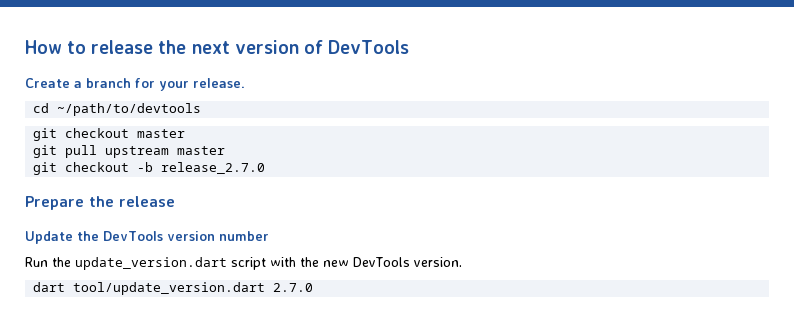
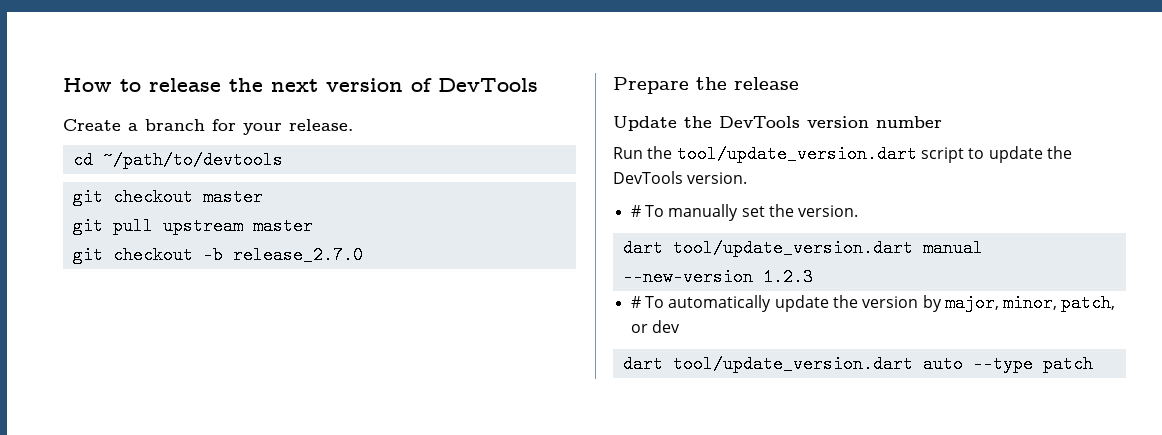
- Run the update_version.dart script with the new DevTools version.
- dart tool/update_version.dart 2.7.0
+ Run the tool/update_version.dart script to update the DevTools version.
+ # To manually set the version.
+ dart tool/update_version.dart manual --new-version 1.2.3
+ # To automatically update the version by major, minor, patch, or dev
+ dart tool/update_version.dart auto --type patch

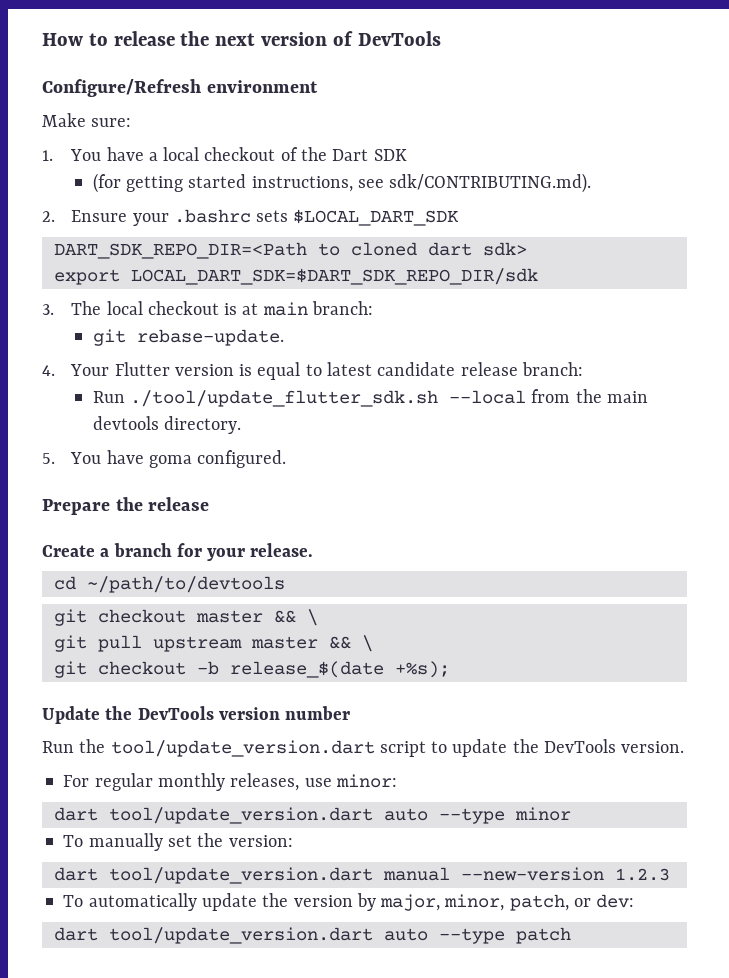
+ Configure/Refresh environment
+ Make sure:
+ 1. You have a local checkout of the Dart SDK
+ (for getting started instructions, see sdk/CONTRIBUTING.md).
+ 2. Ensure your .bashrc sets $LOCAL_DART_SDK
+ DART_SDK_REPO_DIR=<Path to cloned dart sdk>
+ export LOCAL_DART_SDK=$DART_SDK_REPO_DIR/sdk
+ 3. The local checkout is at main branch:
+ git rebase-update.
+ 4. Your Flutter version is equal to latest candidate release branch:
+ Run ./tool/update_flutter_sdk.sh --local from the main devtools directory.
+ 5. You have goma configured.
+ Prepare the release
- git checkout master
+ git checkout master && \
- git pull upstream master
+ git pull upstream master && \
- git checkout -b release_2.7.0
- Prepare the release
+ git checkout -b release_$(date +%s);
- # To manually set the version.
+ For regular monthly releases, use minor:
+ dart tool/update_version.dart auto --type minor
+ To manually set the version:
- # To automatically update the version by major, minor, patch, or dev
+ To automatically update the version by major, minor, patch, or dev:

